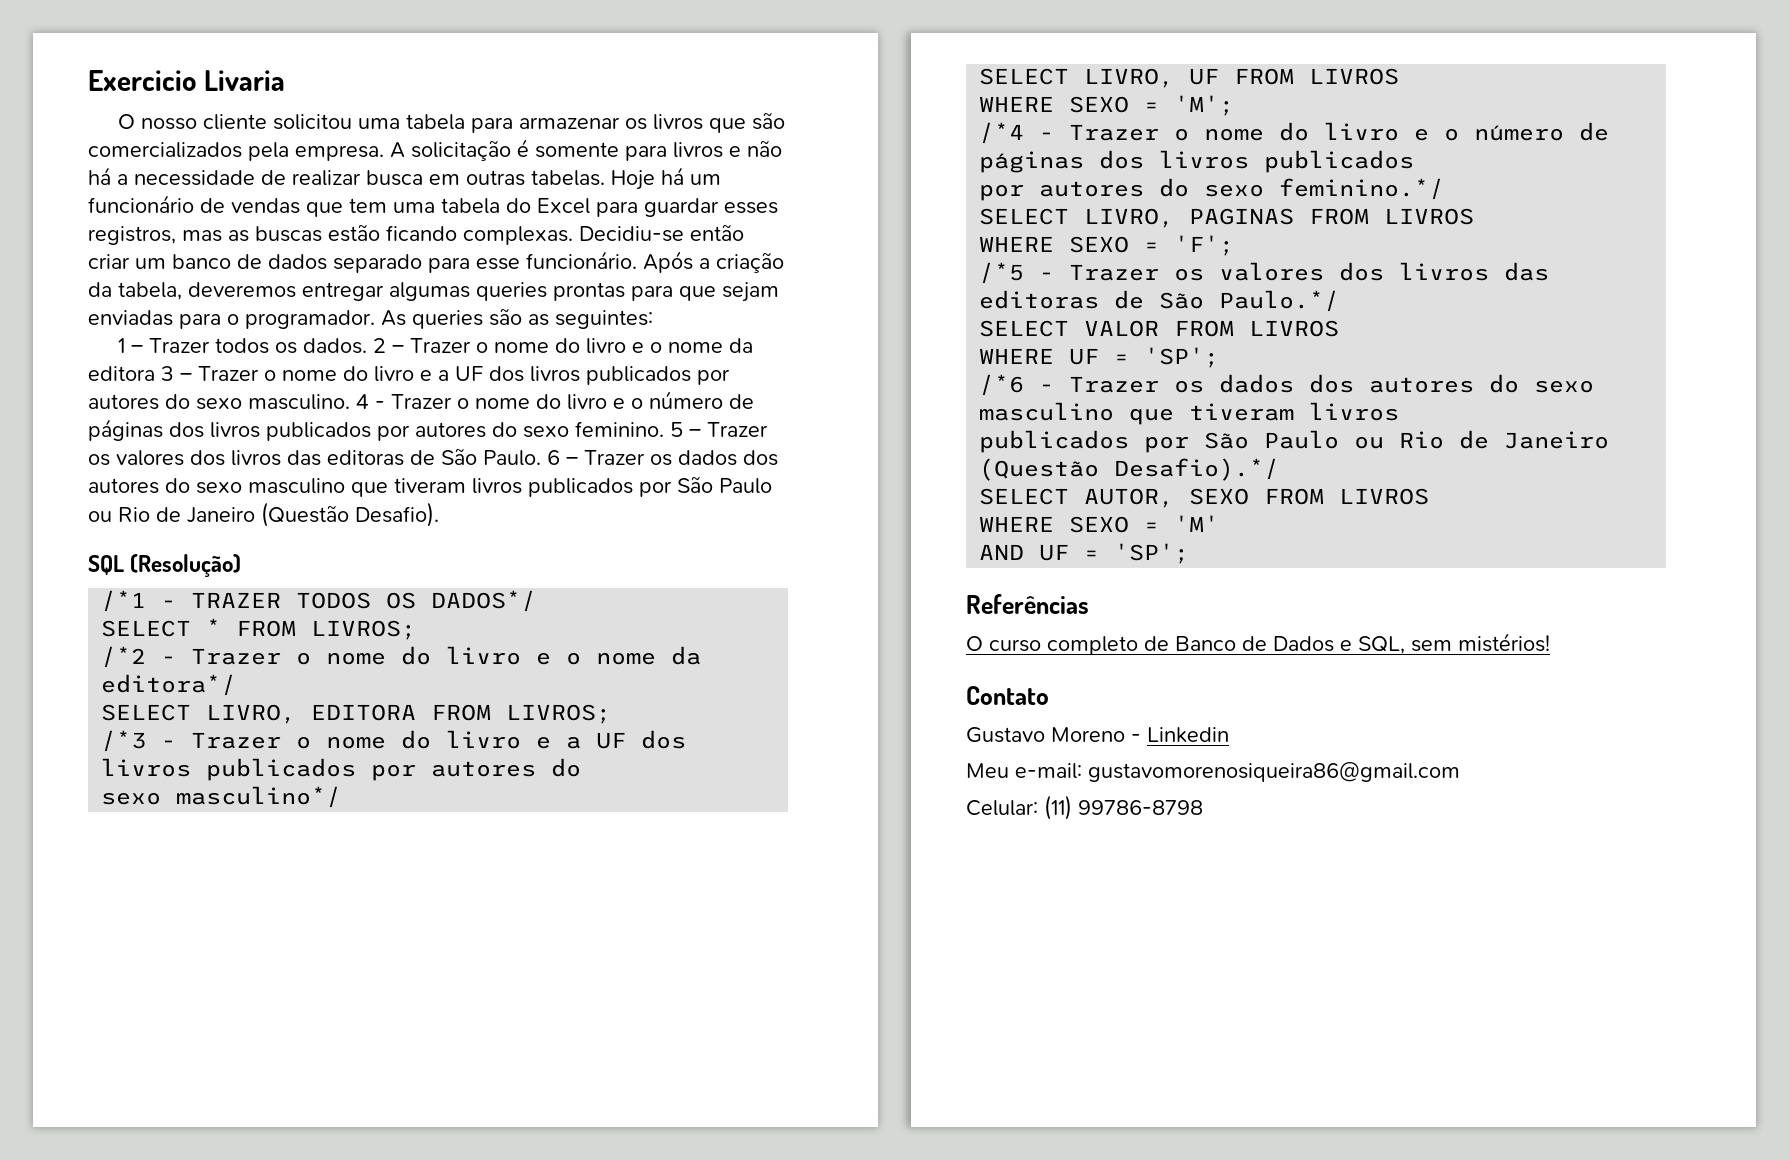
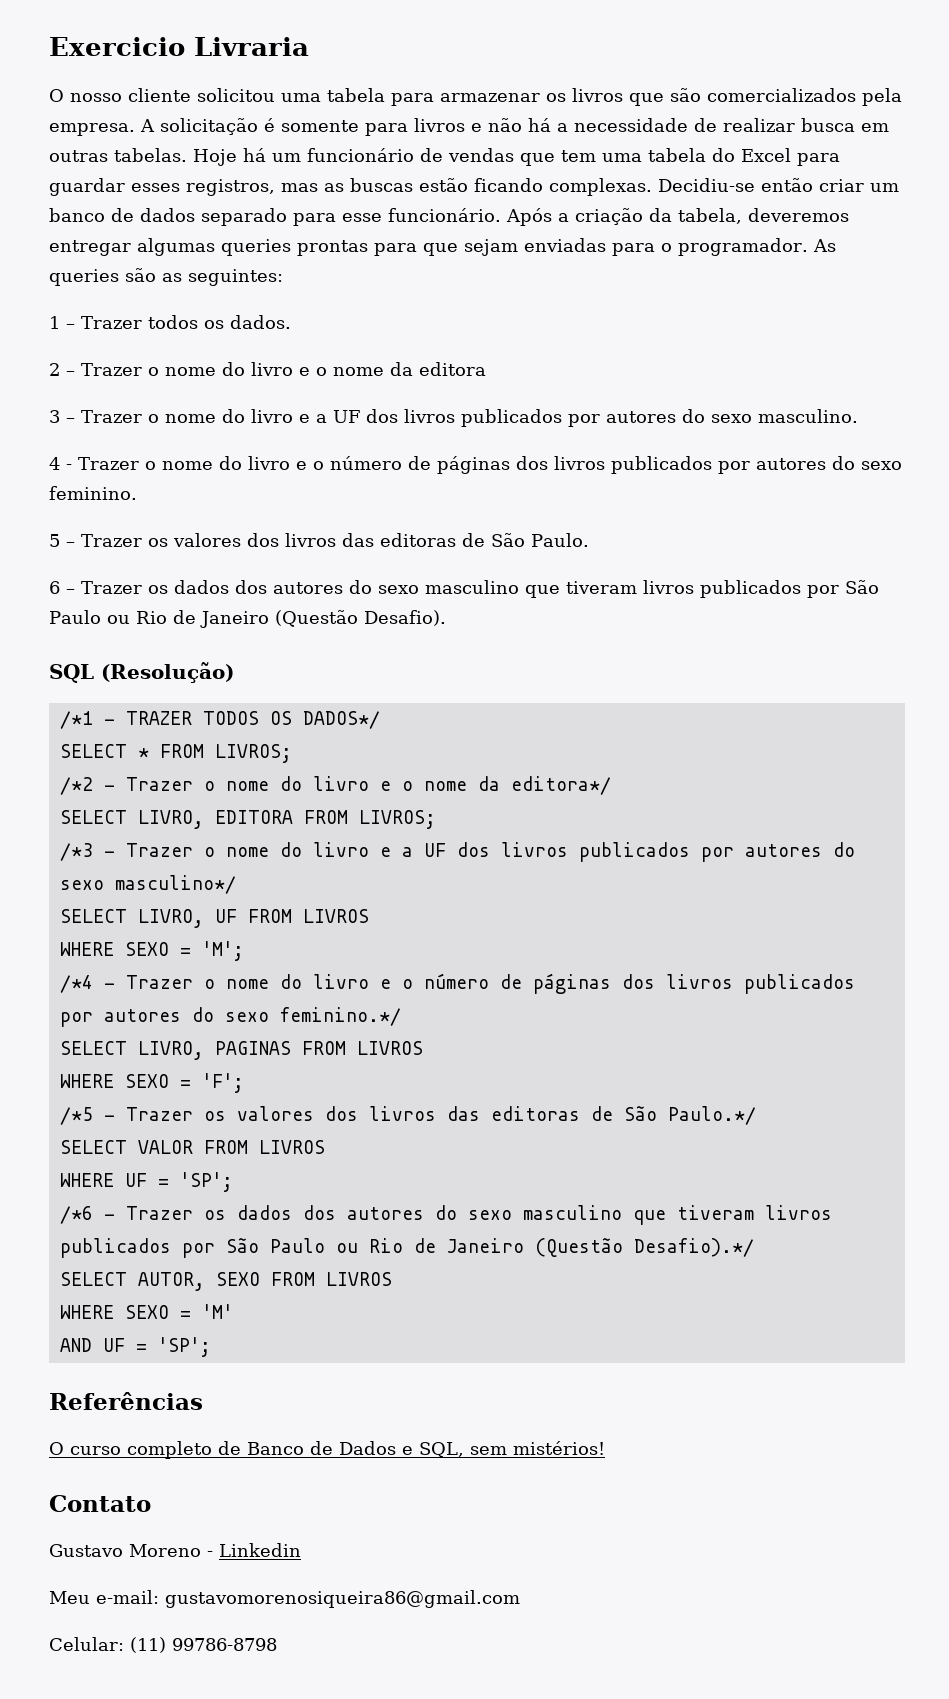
- Exercicio Livaria
+ Exercicio Livraria
- 1 – Trazer todos os dados. 2 – Trazer o nome do livro e o nome da editora 3 – Trazer o nome do livro e a UF dos livros publicados por autores do sexo masculino. 4 - Trazer o nome do livro e o número de páginas dos livros publicados por autores do sexo feminino. 5 – Trazer os valores dos livros das editoras de São Paulo. 6 – Trazer os dados dos autores do sexo masculino que tiveram livros publicados por São Paulo ou Rio de Janeiro (Questão Desafio).
+ 1 – Trazer todos os dados.
+ 2 – Trazer o nome do livro e o nome da editora
+ 3 – Trazer o nome do livro e a UF dos livros publicados por autores do sexo masculino.
+ 4 - Trazer o nome do livro e o número de páginas dos livros publicados por autores do sexo feminino.
+ 5 – Trazer os valores dos livros das editoras de São Paulo.
+ 6 – Trazer os dados dos autores do sexo masculino que tiveram livros publicados por São Paulo ou Rio de Janeiro (Questão Desafio).

